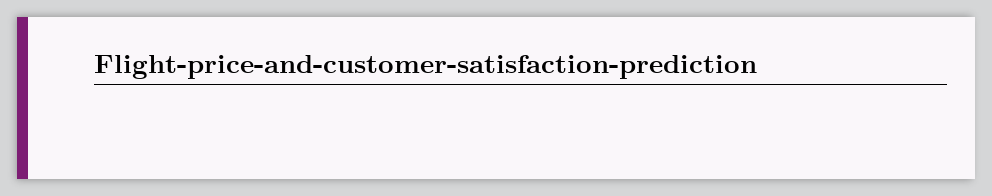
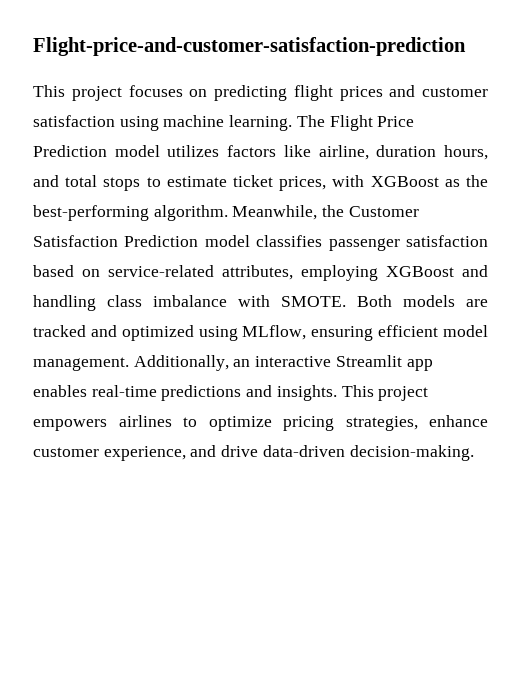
+ This project focuses on predicting flight prices and customer satisfaction using machine learning. The Flight Price Prediction model utilizes factors like airline, duration hours, and total stops to estimate ticket prices, with XGBoost as the best-performing algorithm. Meanwhile, the Customer Satisfaction Prediction model classifies passenger satisfaction based on service-related attributes, employing XGBoost and handling class imbalance with SMOTE. Both models are tracked and optimized using MLflow, ensuring efficient model management. Additionally, an interactive Streamlit app enables real-time predictions and insights. This project empowers airlines to optimize pricing strategies, enhance customer experience, and drive data-driven decision-making.

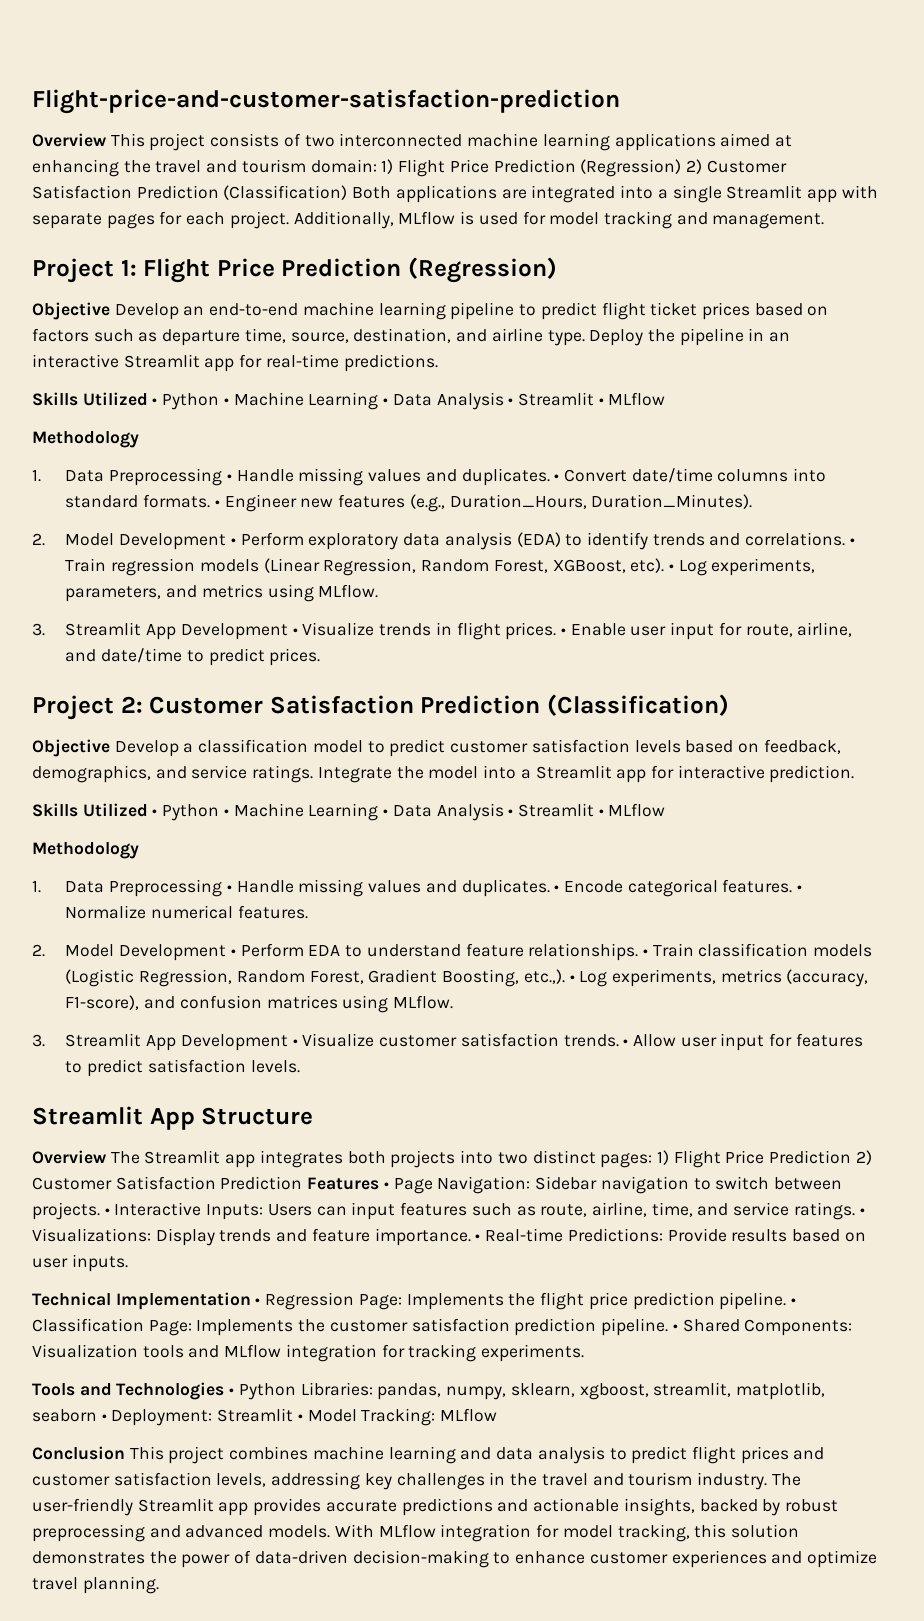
- This project focuses on predicting flight prices and customer satisfaction using machine learning. The Flight Price Prediction model utilizes factors like airline, duration hours, and total stops to estimate ticket prices, with XGBoost as the best-performing algorithm. Meanwhile, the Customer Satisfaction Prediction model classifies passenger satisfaction based on service-related attributes, employing XGBoost and handling class imbalance with SMOTE. Both models are tracked and optimized using MLflow, ensuring efficient model management. Additionally, an interactive Streamlit app enables real-time predictions and insights. This project empowers airlines to optimize pricing strategies, enhance customer experience, and drive data-driven decision-making.
+ Overview This project consists of two interconnected machine learning applications aimed at enhancing the travel and tourism domain: 1) Flight Price Prediction (Regression) 2) Customer Satisfaction Prediction (Classification) Both applications are integrated into a single Streamlit app with separate pages for each project. Additionally, MLflow is used for model tracking and management.
+ Project 1: Flight Price Prediction (Regression)
+ Objective Develop an end-to-end machine learning pipeline to predict flight ticket prices based on factors such as departure time, source, destination, and airline type. Deploy the pipeline in an interactive Streamlit app for real-time predictions.
+ Skills Utilized • Python • Machine Learning • Data Analysis • Streamlit • MLflow
+ Methodology
+ 1. Data Preprocessing • Handle missing values and duplicates. • Convert date/time columns into standard formats. • Engineer new features (e.g., Duration_Hours, Duration_Minutes).
+ 2. Model Development • Perform exploratory data analysis (EDA) to identify trends and correlations. • Train regression models (Linear Regression, Random Forest, XGBoost, etc). • Log experiments, parameters, and metrics using MLflow.
+ 3. Streamlit App Development • Visualize trends in flight prices. • Enable user input for route, airline, and date/time to predict prices.
+ Project 2: Customer Satisfaction Prediction (Classification)
+ Objective Develop a classification model to predict customer satisfaction levels based on feedback, demographics, and service ratings. Integrate the model into a Streamlit app for interactive prediction.
+ Skills Utilized • Python • Machine Learning • Data Analysis • Streamlit • MLflow
+ Methodology
+ 1. Data Preprocessing • Handle missing values and duplicates. • Encode categorical features. • Normalize numerical features.
+ 2. Model Development • Perform EDA to understand feature relationships. • Train classification models (Logistic Regression, Random Forest, Gradient Boosting, etc.,). • Log experiments, metrics (accuracy, F1-score), and confusion matrices using MLflow.
+ 3. Streamlit App Development • Visualize customer satisfaction trends. • Allow user input for features to predict satisfaction levels.
+ Streamlit App Structure
+ Overview The Streamlit app integrates both projects into two distinct pages: 1) Flight Price Prediction 2) Customer Satisfaction Prediction Features • Page Navigation: Sidebar navigation to switch between projects. • Interactive Inputs: Users can input features such as route, airline, time, and service ratings. • Visualizations: Display trends and feature importance. • Real-time Predictions: Provide results based on user inputs.
+ Technical Implementation • Regression Page: Implements the flight price prediction pipeline. • Classification Page: Implements the customer satisfaction prediction pipeline. • Shared Components: Visualization tools and MLflow integration for tracking experiments.
+ Tools and Technologies • Python Libraries: pandas, numpy, sklearn, xgboost, streamlit, matplotlib, seaborn • Deployment: Streamlit • Model Tracking: MLflow
+ Conclusion This project combines machine learning and data analysis to predict flight prices and customer satisfaction levels, addressing key challenges in the travel and tourism industry. The user-friendly Streamlit app provides accurate predictions and actionable insights, backed by robust preprocessing and advanced models. With MLflow integration for model tracking, this solution demonstrates the power of data-driven decision-making to enhance customer experiences and optimize travel planning.

